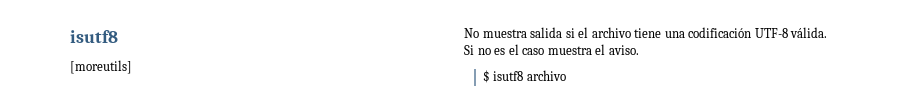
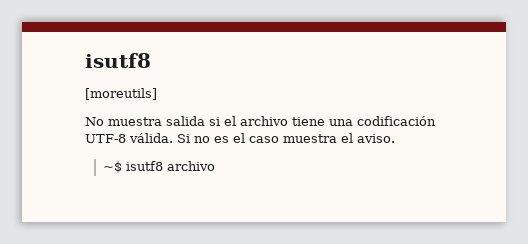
- $ isutf8 archivo
+ ~$ isutf8 archivo

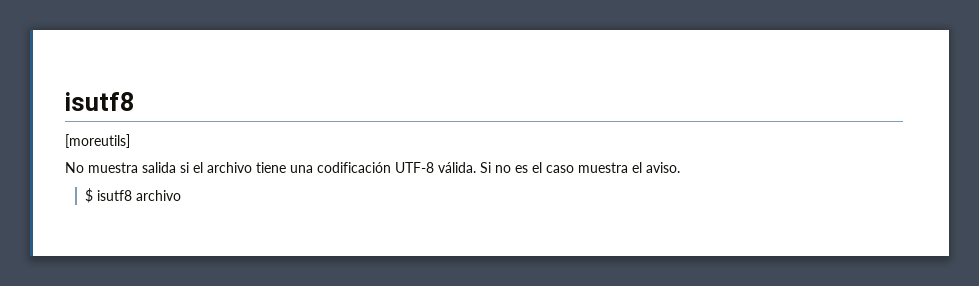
- ~$ isutf8 archivo
+ $ isutf8 archivo

